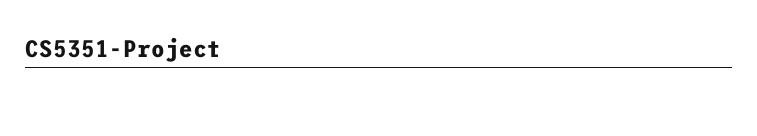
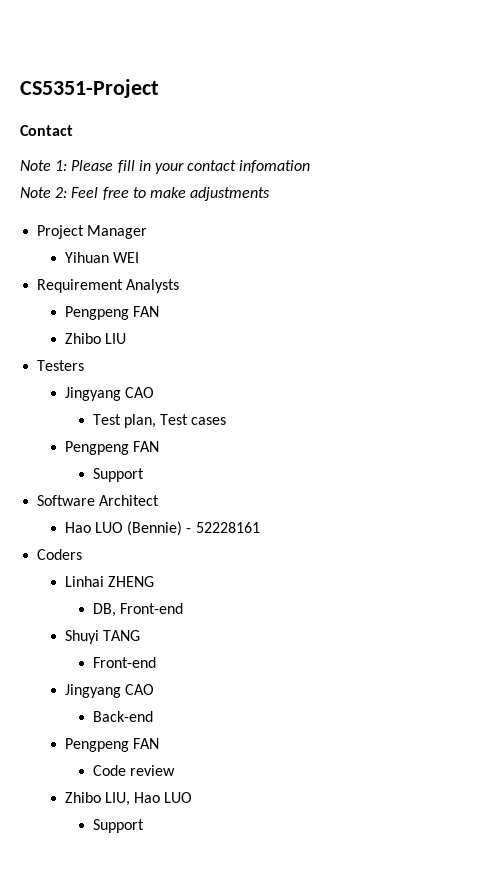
+ Contact
+ Note 1: Please fill in your contact infomation
+ Note 2: Feel free to make adjustments
+ Project Manager
+ Yihuan WEI
+ Requirement Analysts
+ Pengpeng FAN
+ Zhibo LIU
+ Testers
+ Jingyang CAO
+ Test plan, Test cases
+ Pengpeng FAN
+ Support
+ Software Architect
+ Hao LUO (Bennie) - 52228161
+ Coders
+ Linhai ZHENG
+ DB, Front-end
+ Shuyi TANG
+ Front-end
+ Jingyang CAO
+ Back-end
+ Pengpeng FAN
+ Code review
+ Zhibo LIU, Hao LUO
+ Support

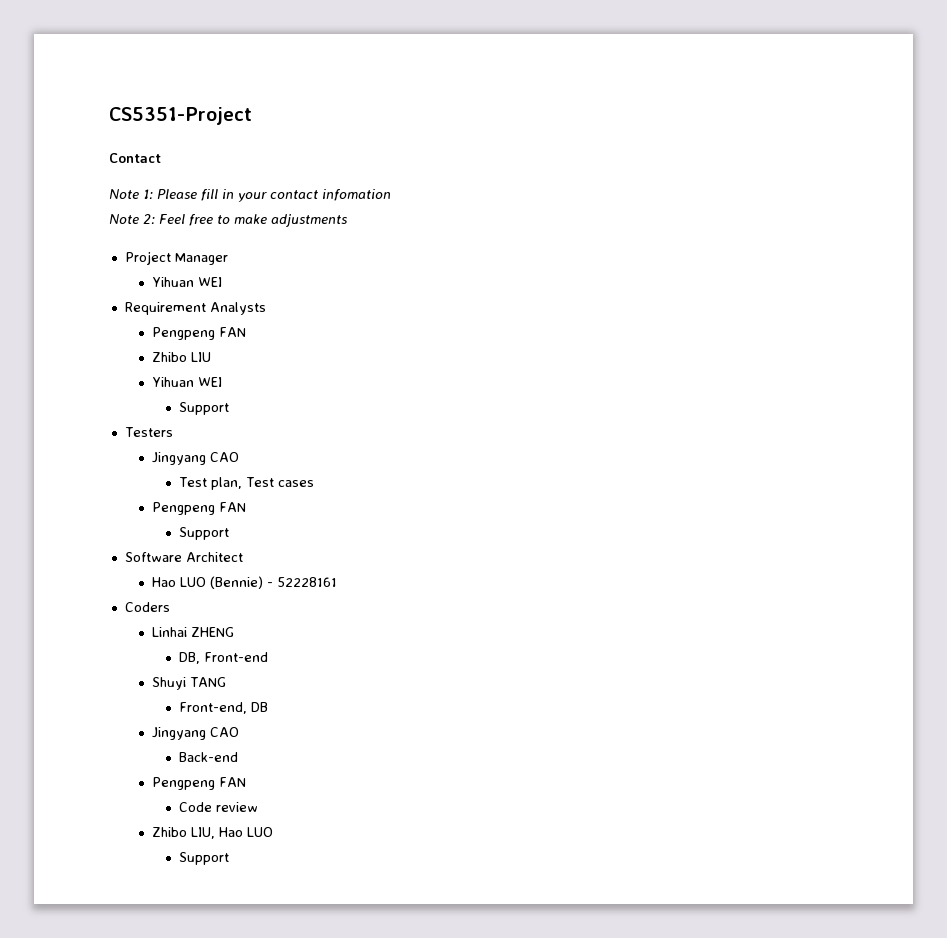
  Zhibo LIU
+ Yihuan WEI
+ Support
  Shuyi TANG
- Front-end
+ Front-end, DB

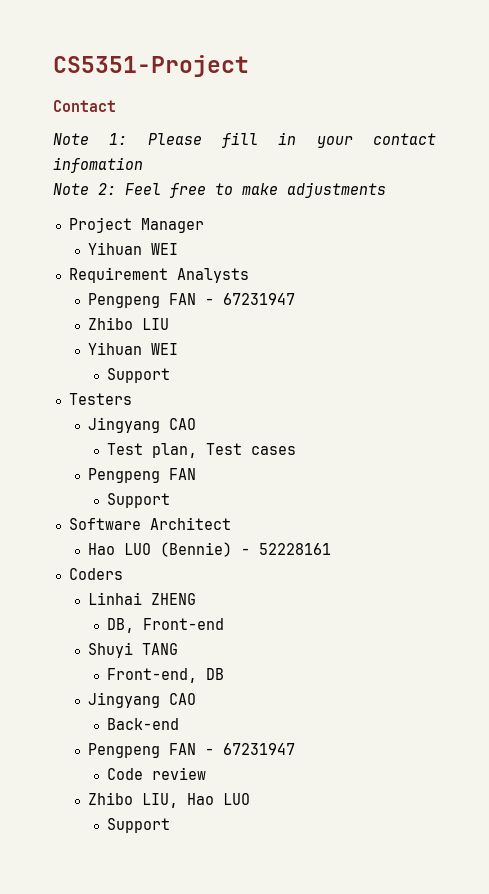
  Requirement Analysts
- Pengpeng FAN
+ Pengpeng FAN - 67231947
  Back-end
- Pengpeng FAN
+ Pengpeng FAN - 67231947

